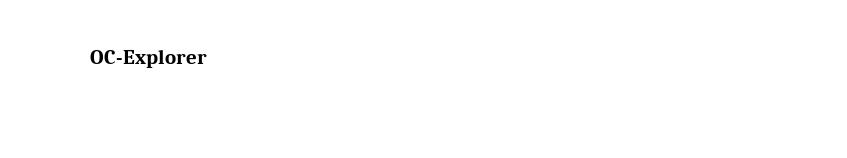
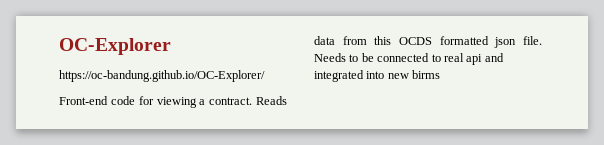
+ https://oc-bandung.github.io/OC-Explorer/
+ Front-end code for viewing a contract. Reads data from this OCDS formatted json file. Needs to be connected to real api and integrated into new birms

